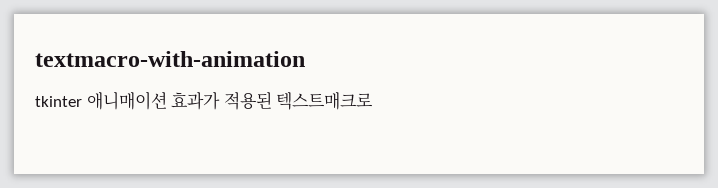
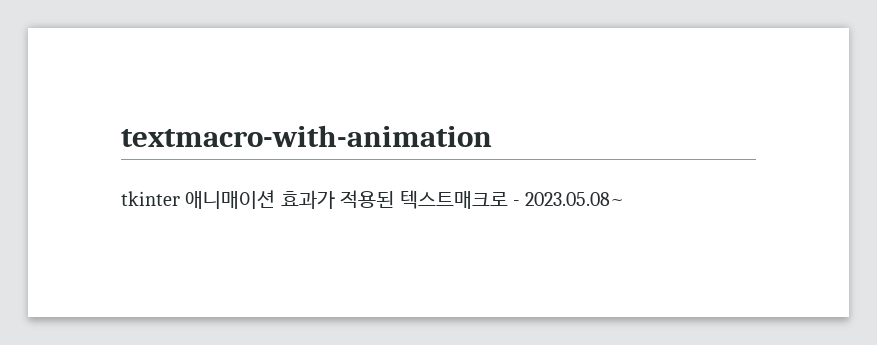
- tkinter 애니매이션 효과가 적용된 텍스트매크로
+ tkinter 애니매이션 효과가 적용된 텍스트매크로 - 2023.05.08~

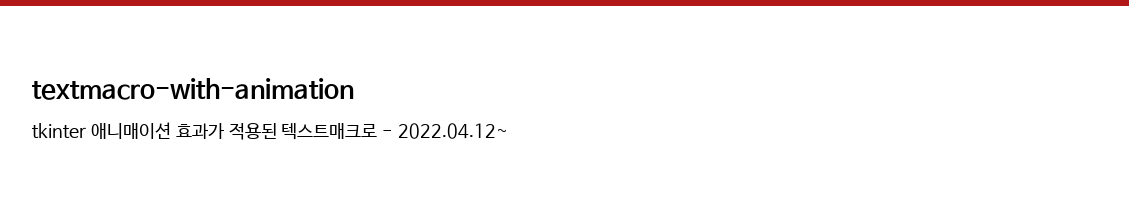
- tkinter 애니매이션 효과가 적용된 텍스트매크로 - 2023.05.08~
+ tkinter 애니매이션 효과가 적용된 텍스트매크로 - 2022.04.12~

